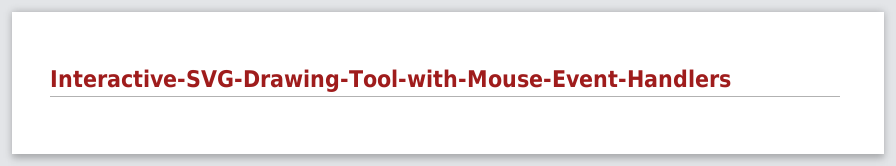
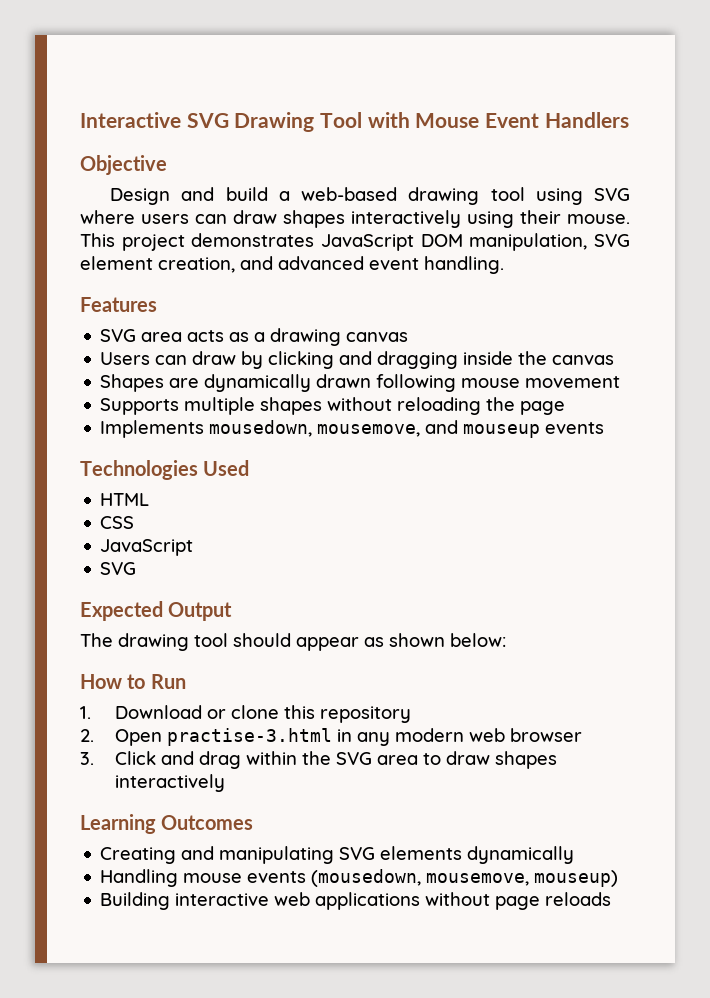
- Interactive-SVG-Drawing-Tool-with-Mouse-Event-Handlers
+ Interactive SVG Drawing Tool with Mouse Event Handlers
+ Objective
+ Design and build a web-based drawing tool using SVG where users can draw shapes interactively using their mouse. This project demonstrates JavaScript DOM manipulation, SVG element creation, and advanced event handling.
+ Features
+ SVG area acts as a drawing canvas
+ Users can draw by clicking and dragging inside the canvas
+ Shapes are dynamically drawn following mouse movement
+ Supports multiple shapes without reloading the page
+ Implements mousedown, mousemove, and mouseup events
+ Technologies Used
+ HTML
+ CSS
+ JavaScript
+ SVG
+ Expected Output
+ The drawing tool should appear as shown below:
+ How to Run
+ 1. Download or clone this repository
+ 2. Open practise-3.html in any modern web browser
+ 3. Click and drag within the SVG area to draw shapes interactively
+ Learning Outcomes
+ Creating and manipulating SVG elements dynamically
+ Handling mouse events (mousedown, mousemove, mouseup)
+ Building interactive web applications without page reloads

